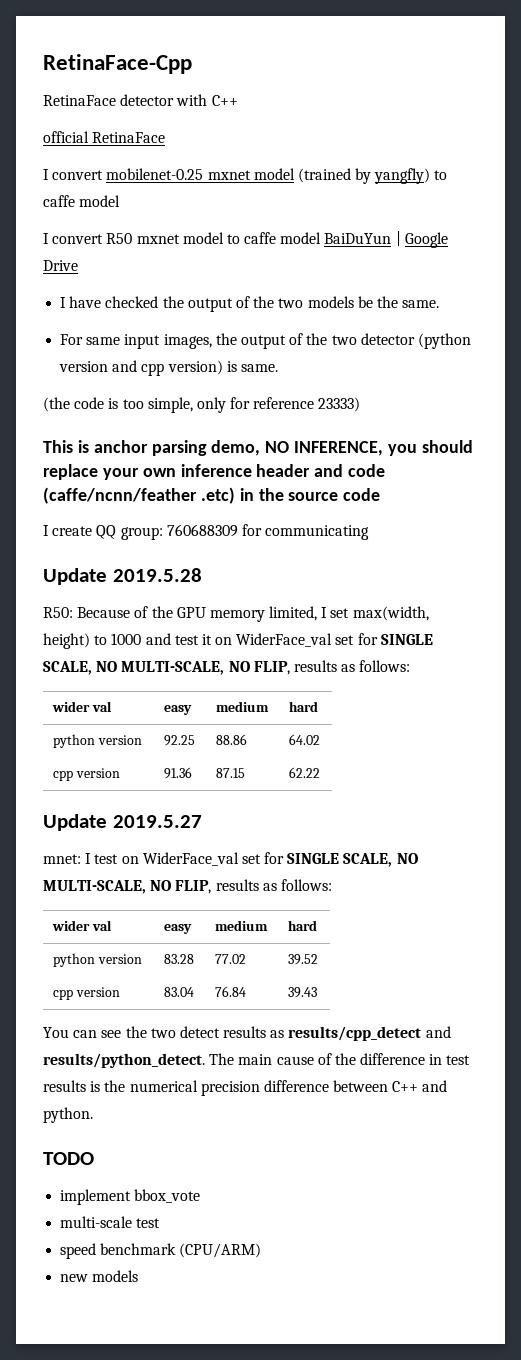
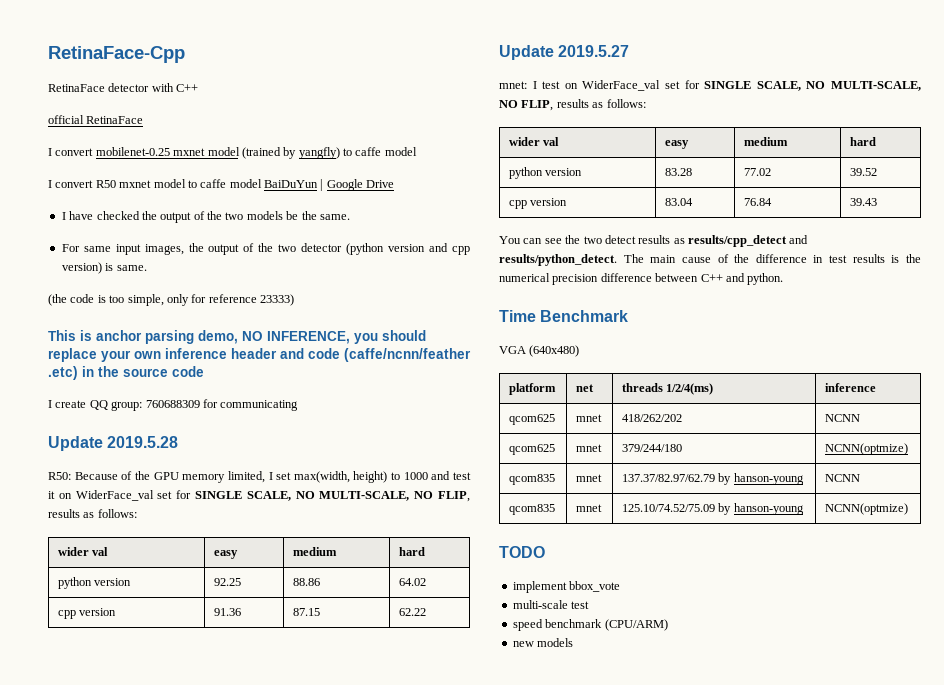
+ Time Benchmark
+ VGA (640x480)
+ platform | net | threads 1/2/4(ms) | inference
+ qcom625 | mnet | 418/262/202 | NCNN
+ qcom625 | mnet | 379/244/180 | NCNN(optmize)
+ qcom835 | mnet | 137.37/82.97/62.79 by hanson-young | NCNN
+ qcom835 | mnet | 125.10/74.52/75.09 by hanson-young | NCNN(optmize)

